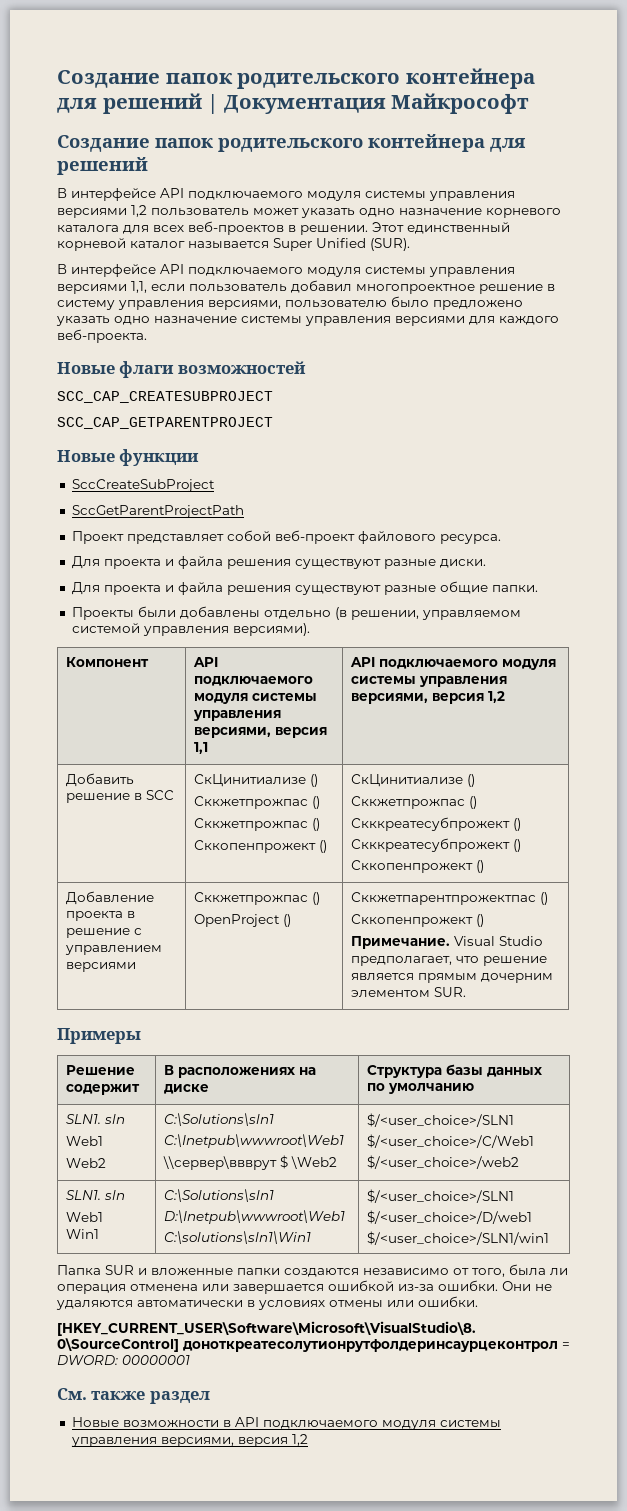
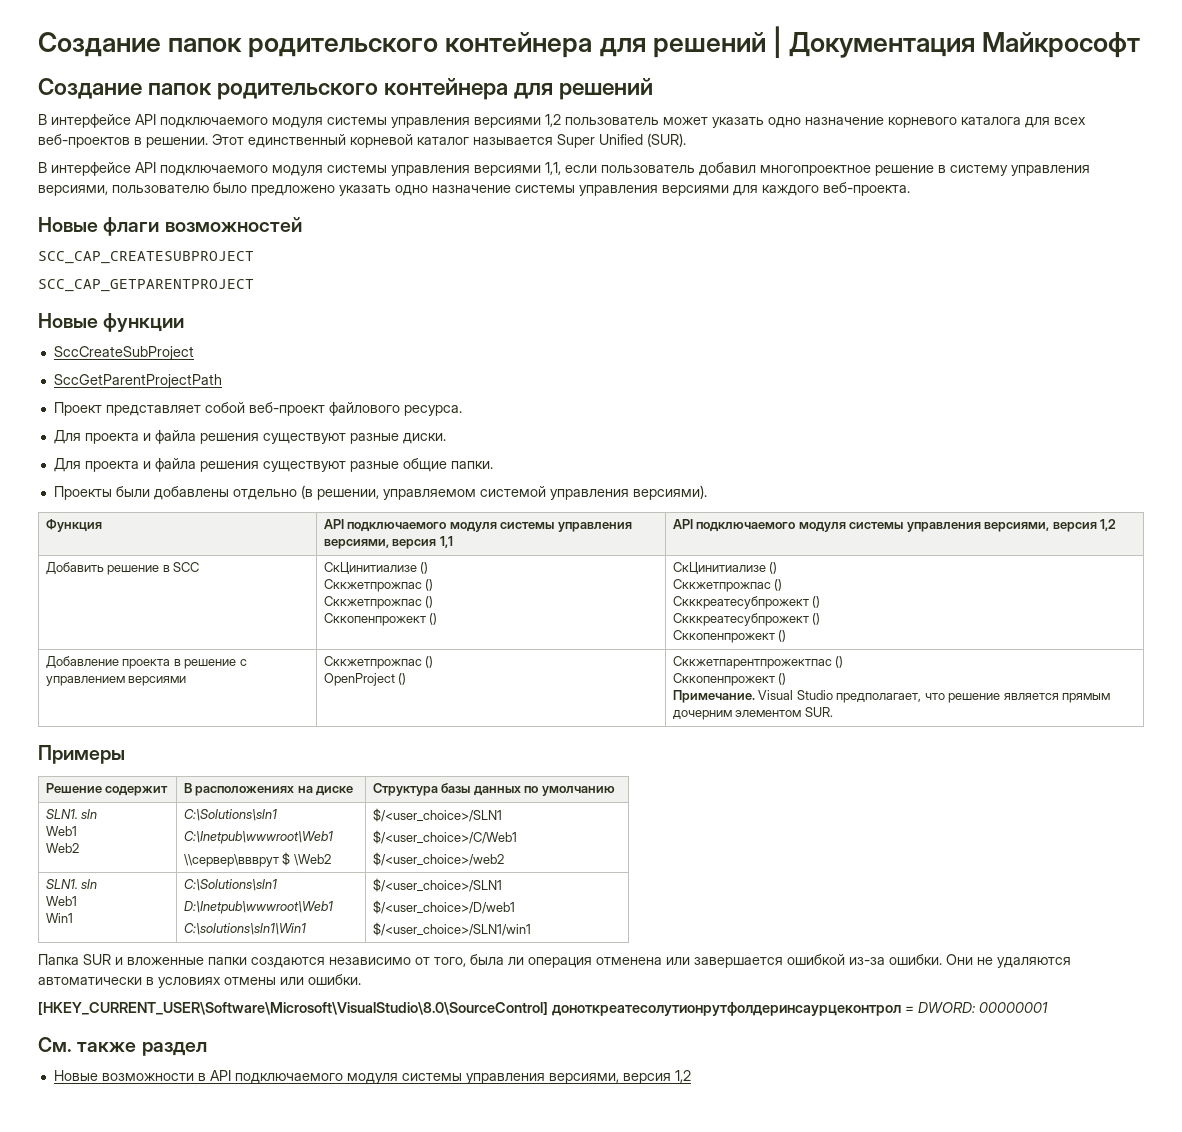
- Компонент | API подключаемого модуля системы управления версиями, версия 1,1 | API подключаемого модуля системы управления версиями, версия 1,2
+ Функция | API подключаемого модуля системы управления версиями, версия 1,1 | API подключаемого модуля системы управления версиями, версия 1,2

